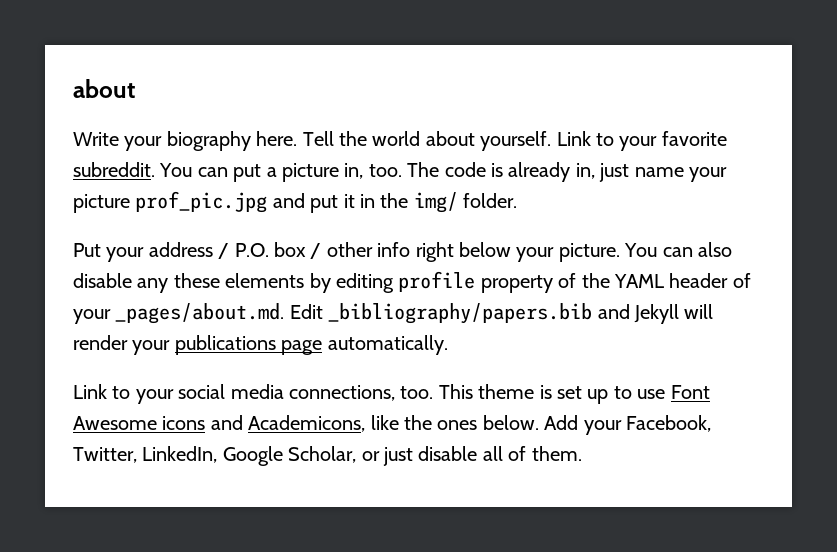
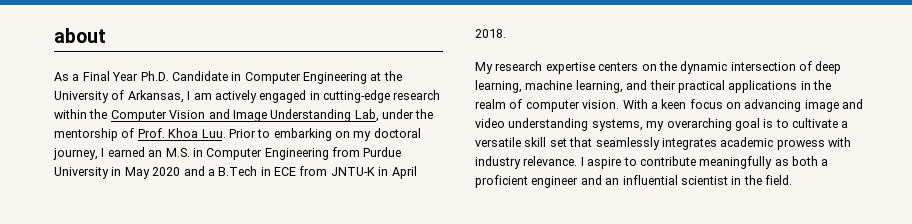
- Write your biography here. Tell the world about yourself. Link to your favorite subreddit. You can put a picture in, too. The code is already in, just name your picture prof_pic.jpg and put it in the img/ folder.
- Put your address / P.O. box / other info right below your picture. You can also disable any these elements by editing profile property of the YAML header of your _pages/about.md. Edit _bibliography/papers.bib and Jekyll will render your publications page automatically.
- Link to your social media connections, too. This theme is set up to use Font Awesome icons and Academicons, like the ones below. Add your Facebook, Twitter, LinkedIn, Google Scholar, or just disable all of them.
+ As a Final Year Ph.D. Candidate in Computer Engineering at the University of Arkansas, I am actively engaged in cutting-edge research within the Computer Vision and Image Understanding Lab, under the mentorship of Prof. Khoa Luu. Prior to embarking on my doctoral journey, I earned an M.S. in Computer Engineering from Purdue University in May 2020 and a B.Tech in ECE from JNTU-K in April 2018.
+ My research expertise centers on the dynamic intersection of deep learning, machine learning, and their practical applications in the realm of computer vision. With a keen focus on advancing image and video understanding systems, my overarching goal is to cultivate a versatile skill set that seamlessly integrates academic prowess with industry relevance. I aspire to contribute meaningfully as both a proficient engineer and an influential scientist in the field.

